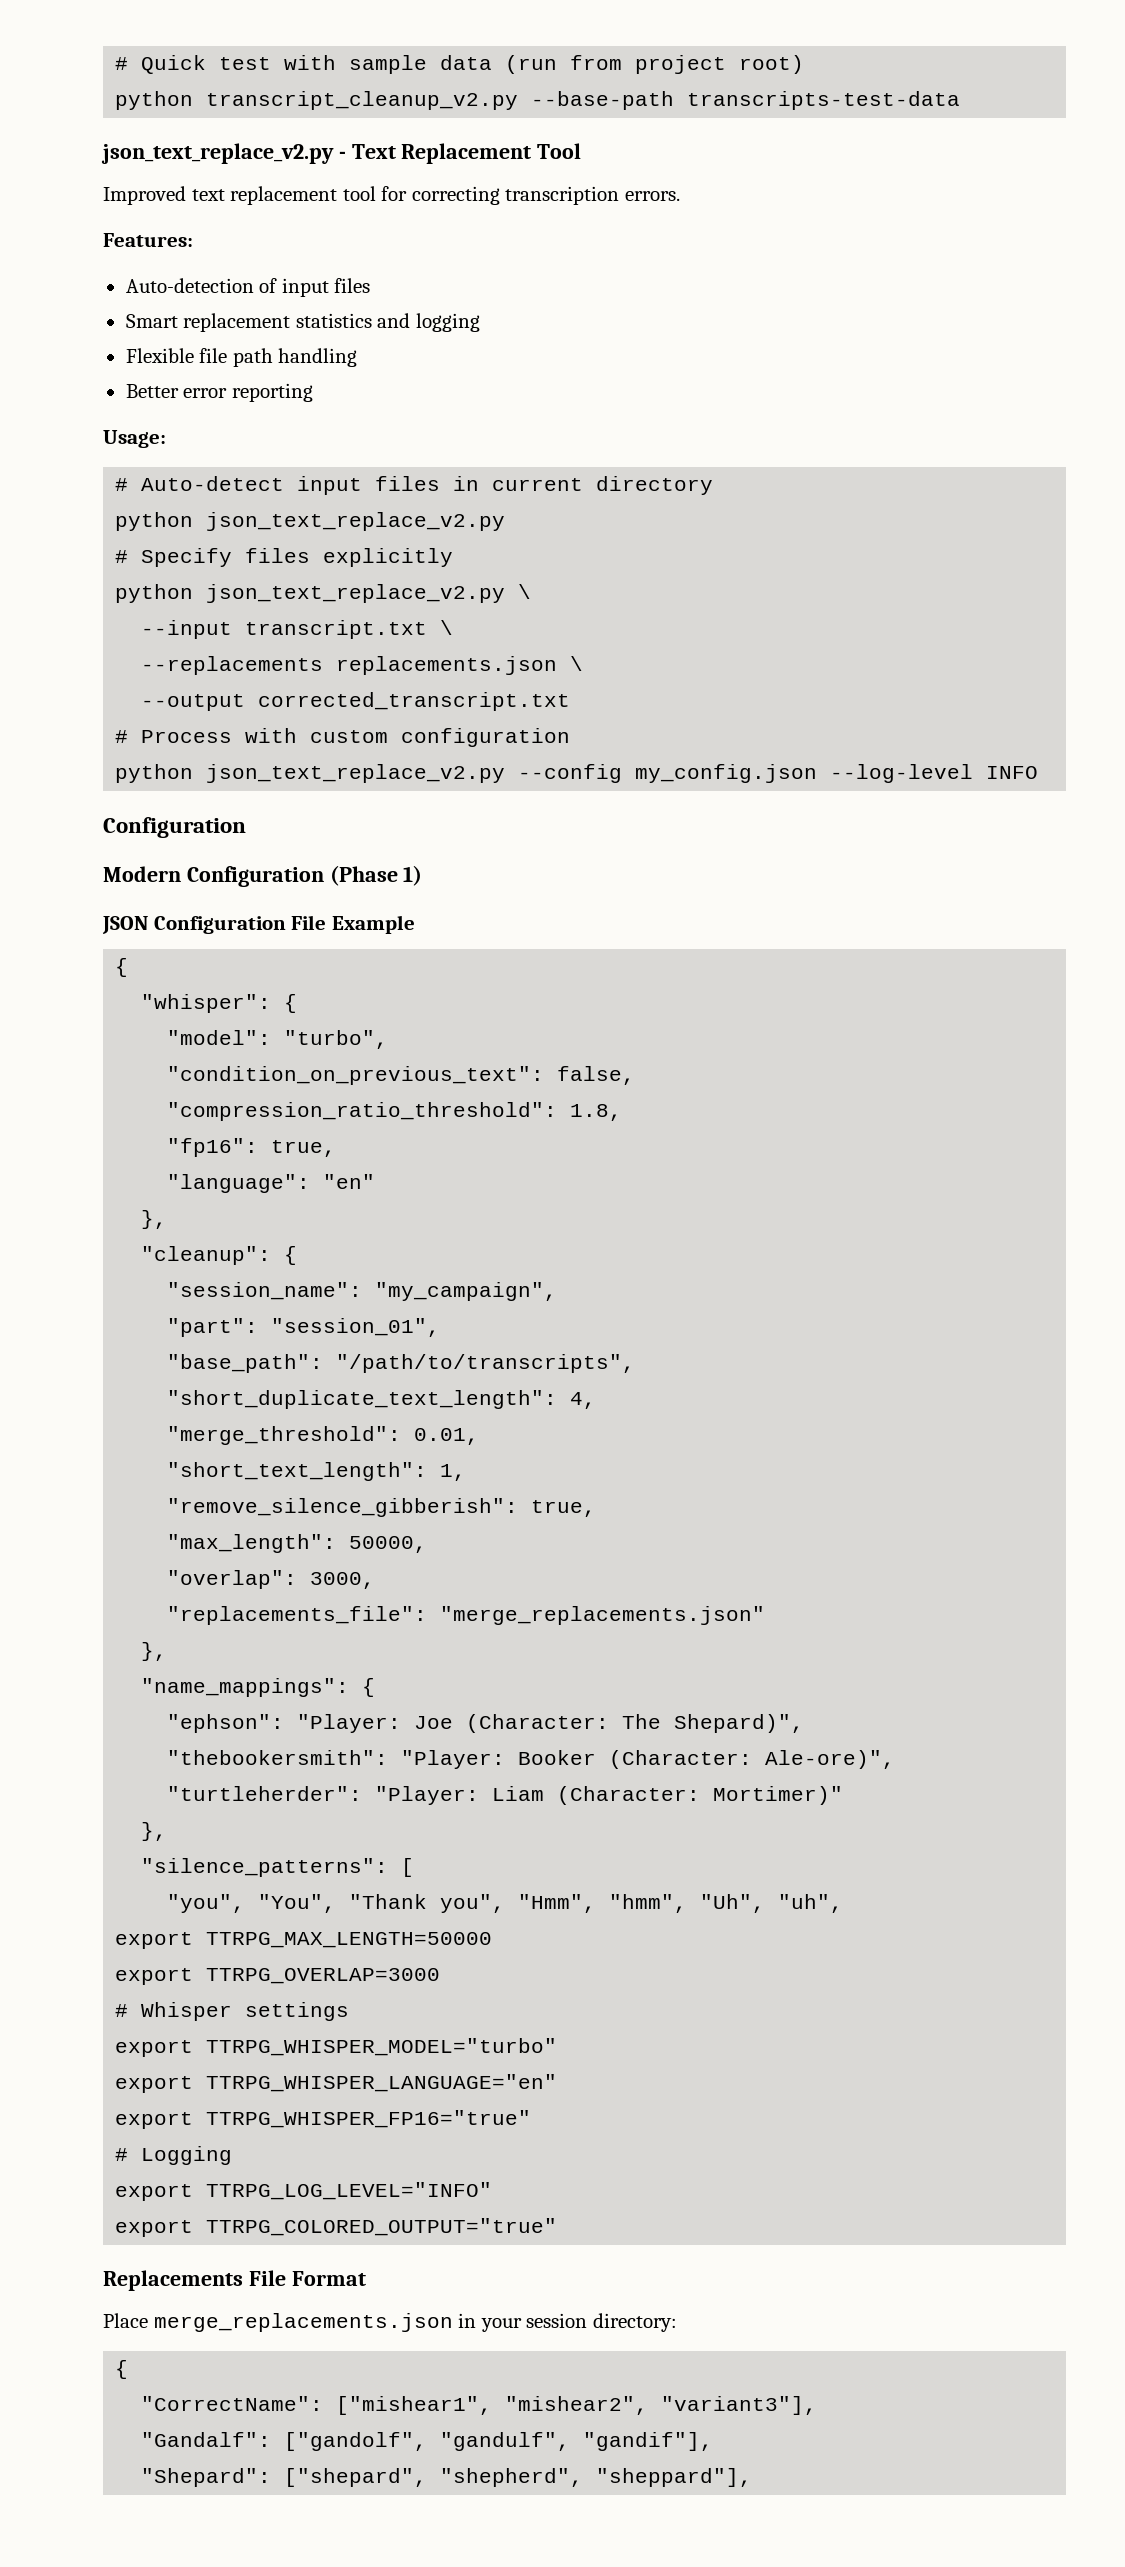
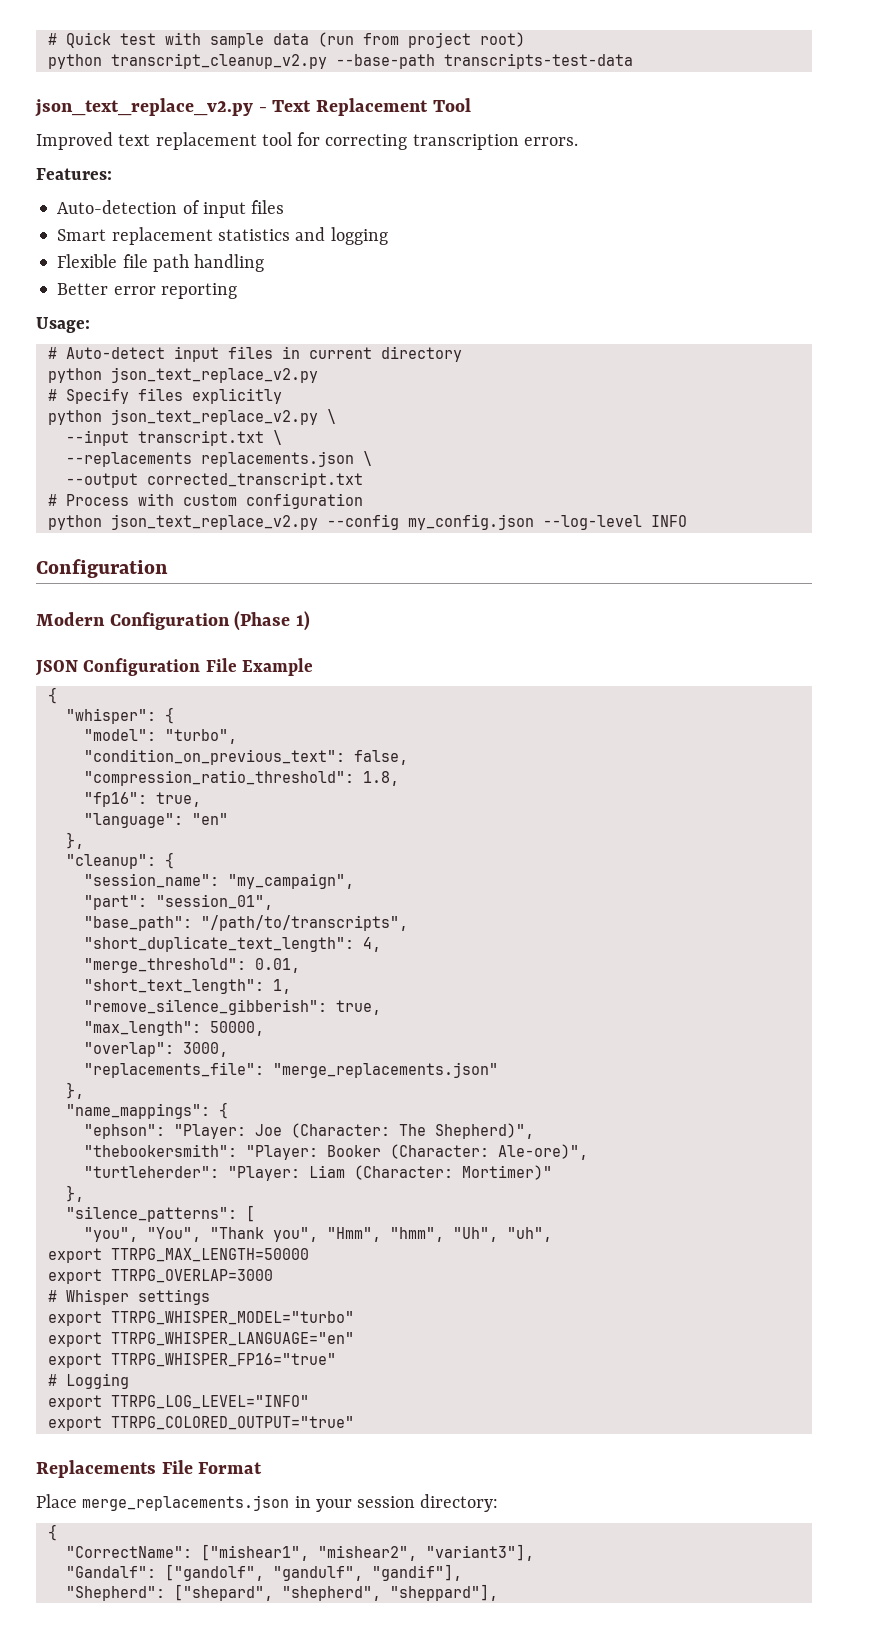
- "ephson": "Player: Joe (Character: The Shepard)",
+ "ephson": "Player: Joe (Character: The Shepherd)",
- "Shepard": ["shepard", "shepherd", "sheppard"],
+ "Shepherd": ["shepard", "shepherd", "sheppard"],

